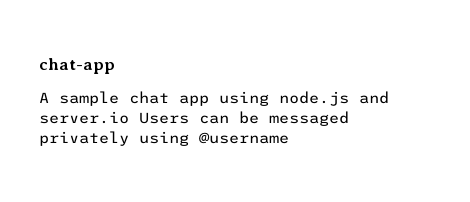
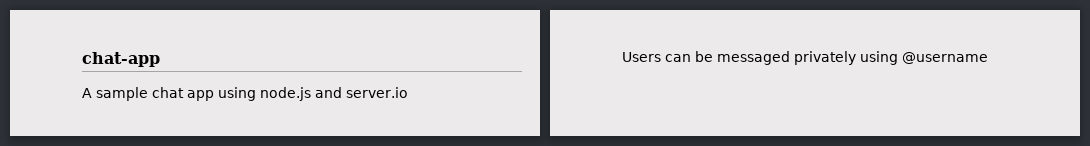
- A sample chat app using node.js and server.io Users can be messaged privately using @username
+ A sample chat app using node.js and server.io
+ Users can be messaged privately using @username

